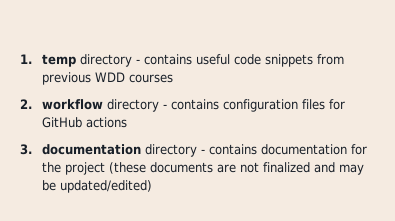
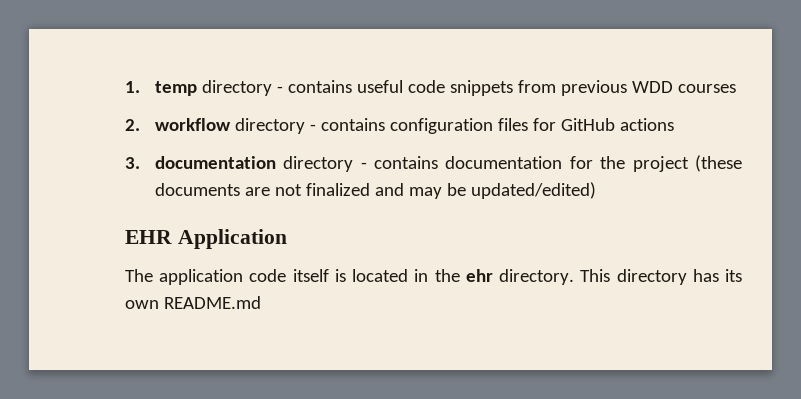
+ EHR Application
+ The application code itself is located in the ehr directory. This directory has its own README.md

